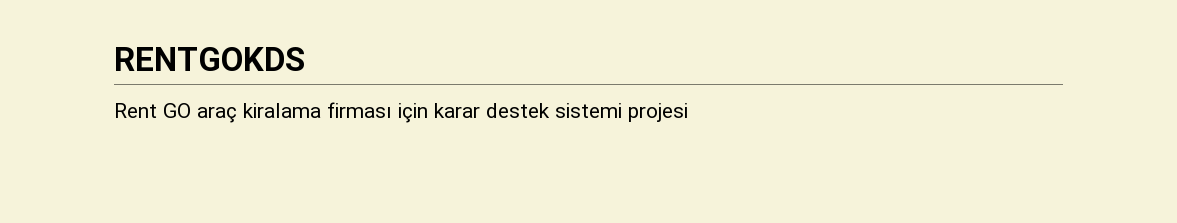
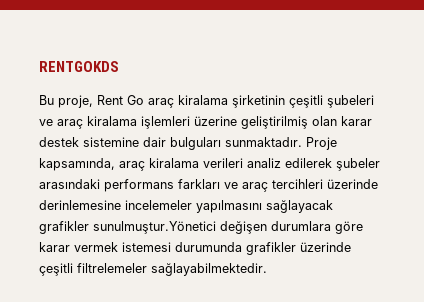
- Rent GO araç kiralama firması için karar destek sistemi projesi
+ Bu proje, Rent Go araç kiralama şirketinin çeşitli şubeleri ve araç kiralama işlemleri üzerine geliştirilmiş olan karar destek sistemine dair bulguları sunmaktadır. Proje kapsamında, araç kiralama verileri analiz edilerek şubeler arasındaki performans farkları ve araç tercihleri üzerinde derinlemesine incelemeler yapılmasını sağlayacak grafikler sunulmuştur.Yönetici değişen durumlara göre karar vermek istemesi durumunda grafikler üzerinde çeşitli filtrelemeler sağlayabilmektedir.

